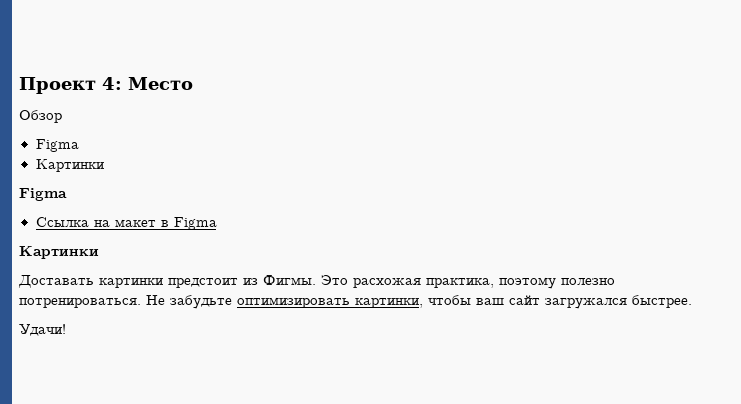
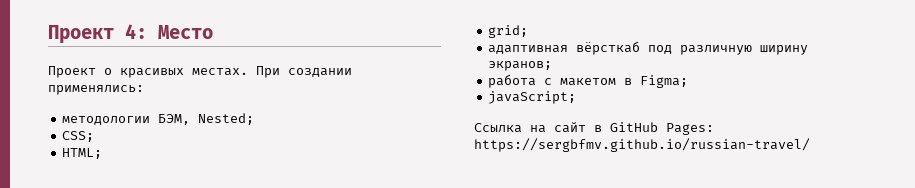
- Обзор
- Figma
- Картинки
- Figma
- Ссылка на макет в Figma
- Картинки
- Доставать картинки предстоит из Фигмы. Это расхожая практика, поэтому полезно потренироваться. Не забудьте оптимизировать картинки, чтобы ваш сайт загружался быстрее.
- Удачи!
+ Проект о красивых местах. При создании применялись:
+ методологии БЭМ, Nested;
+ CSS;
+ HTML;
+ grid;
+ адаптивная вёрсткаб под различную ширину экранов;
+ работа с макетом в Figma;
+ javaScript;
+ Ссылка на сайт в GitHub Pages: https://sergbfmv.github.io/russian-travel/

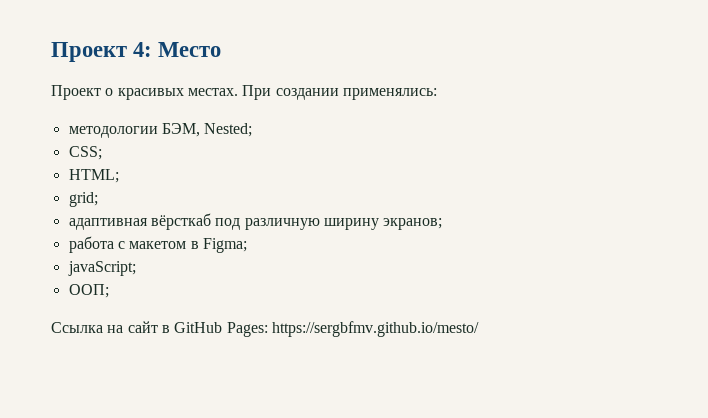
+ ООП;
- Ссылка на сайт в GitHub Pages: https://sergbfmv.github.io/russian-travel/
+ Ссылка на сайт в GitHub Pages: https://sergbfmv.github.io/mesto/

